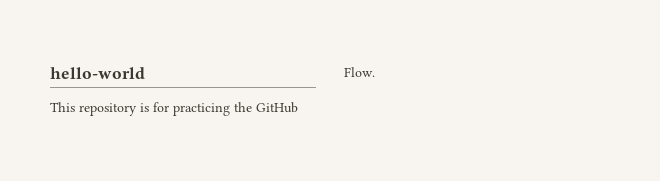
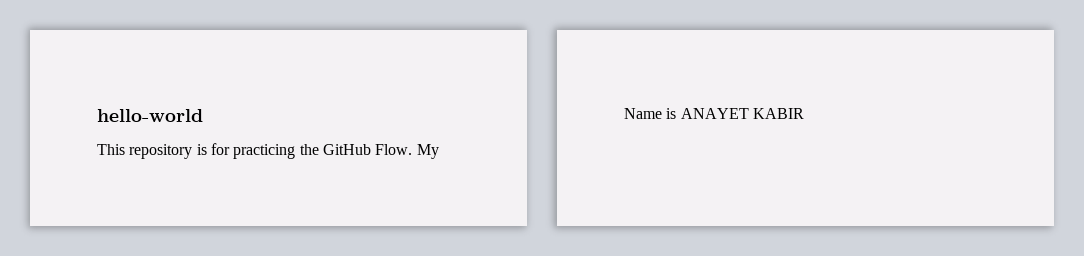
+ My Name is ANAYET KABIR

